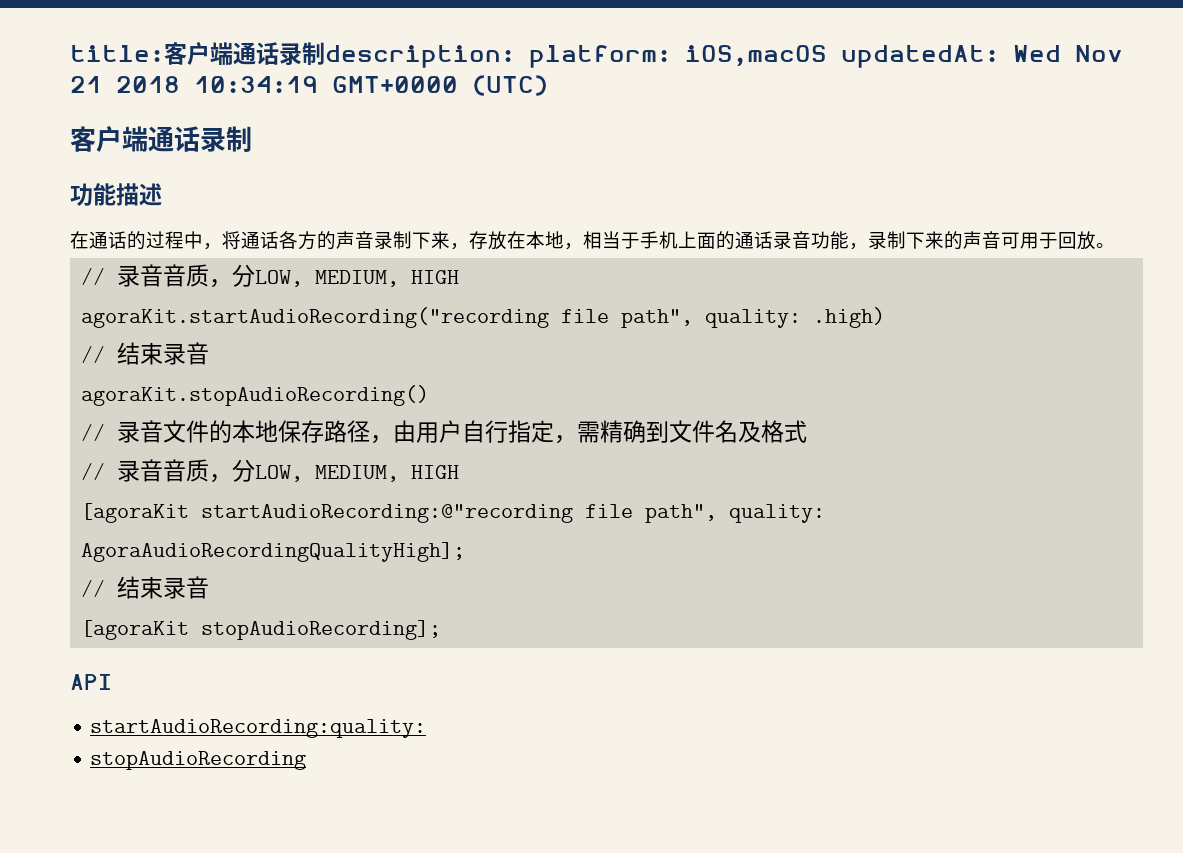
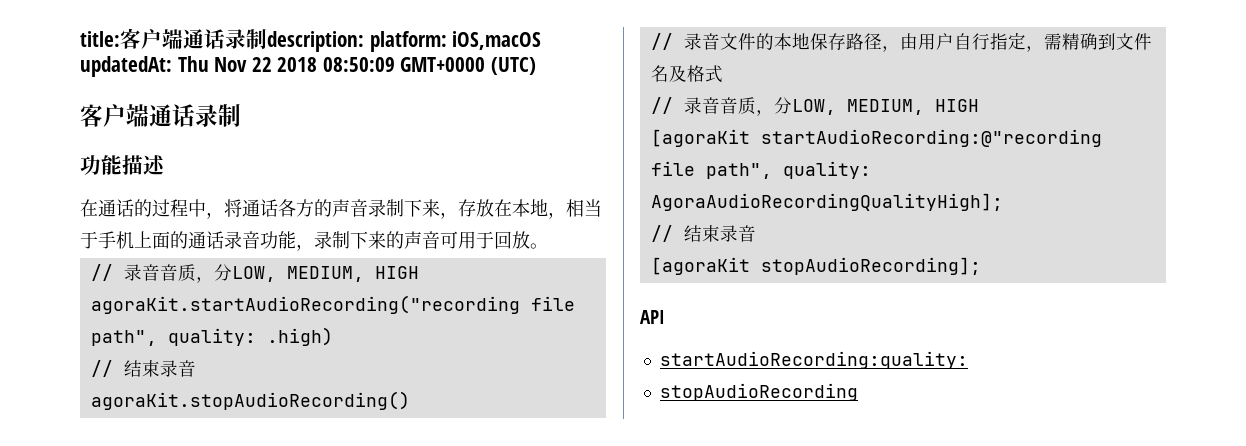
- title:客户端通话录制description: platform: iOS,macOS updatedAt: Wed Nov 21 2018 10:34:19 GMT+0000 (UTC)
+ title:客户端通话录制description: platform: iOS,macOS updatedAt: Thu Nov 22 2018 08:50:09 GMT+0000 (UTC)

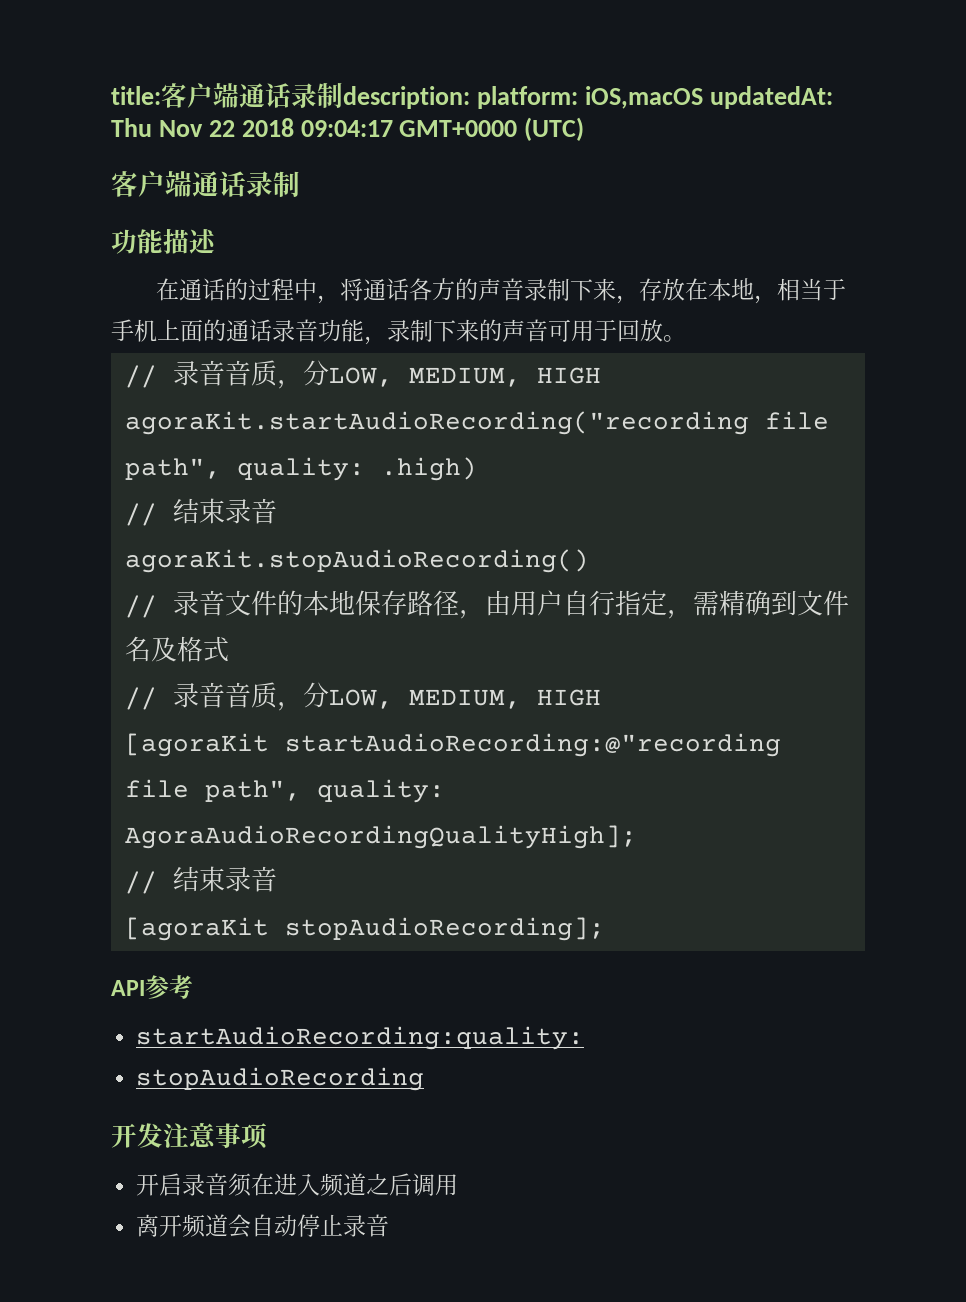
- title:客户端通话录制description: platform: iOS,macOS updatedAt: Thu Nov 22 2018 08:50:09 GMT+0000 (UTC)
+ title:客户端通话录制description: platform: iOS,macOS updatedAt: Thu Nov 22 2018 09:04:17 GMT+0000 (UTC)
- API
+ API参考
+ 开发注意事项
+ 开启录音须在进入频道之后调用
+ 离开频道会自动停止录音

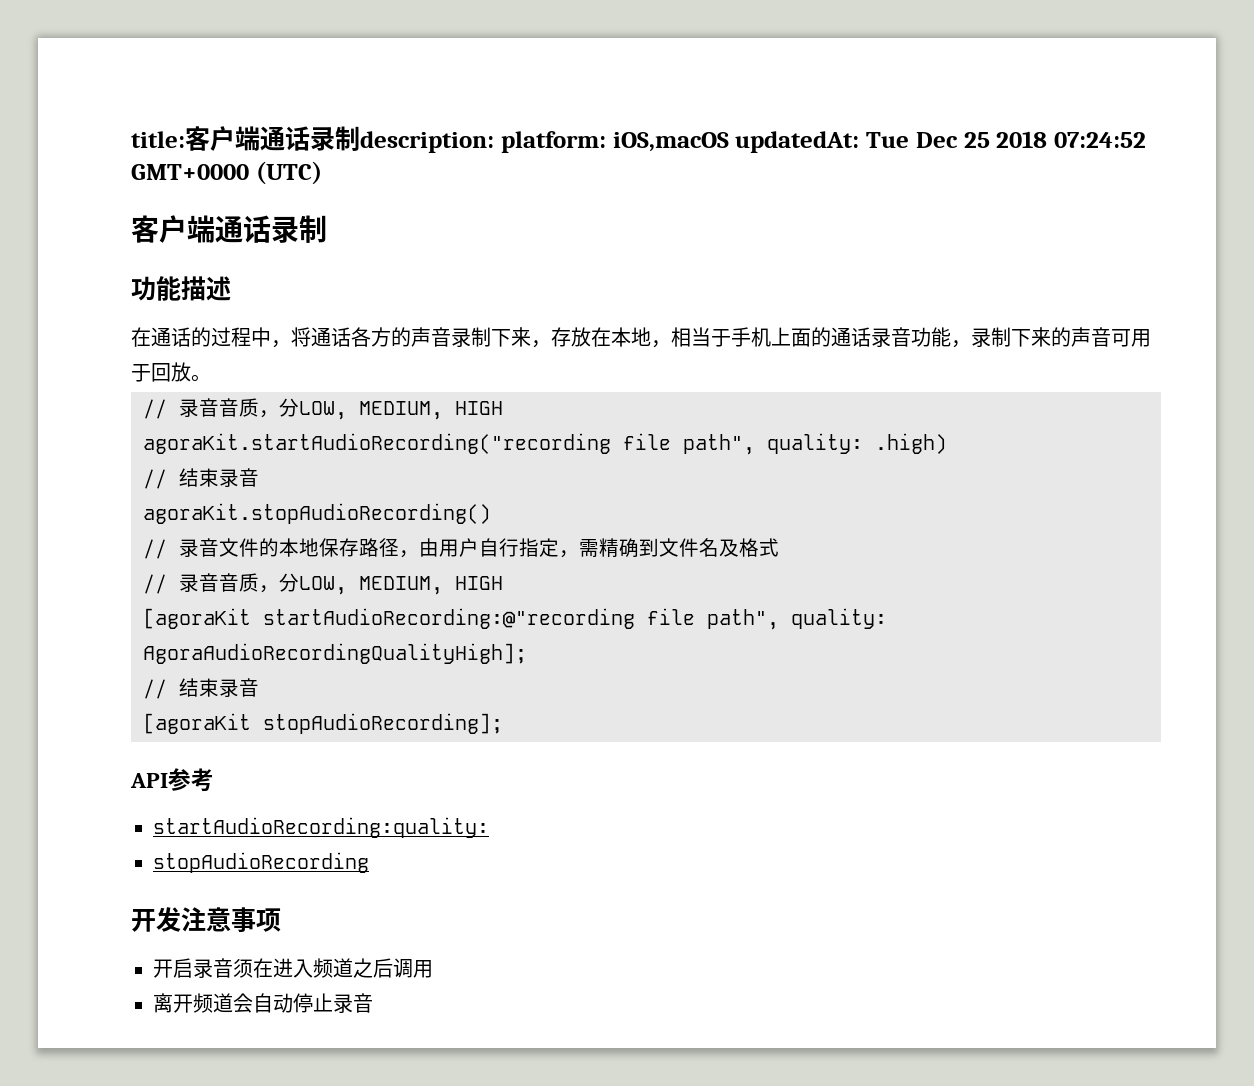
- title:客户端通话录制description: platform: iOS,macOS updatedAt: Thu Nov 22 2018 09:04:17 GMT+0000 (UTC)
+ title:客户端通话录制description: platform: iOS,macOS updatedAt: Tue Dec 25 2018 07:24:52 GMT+0000 (UTC)

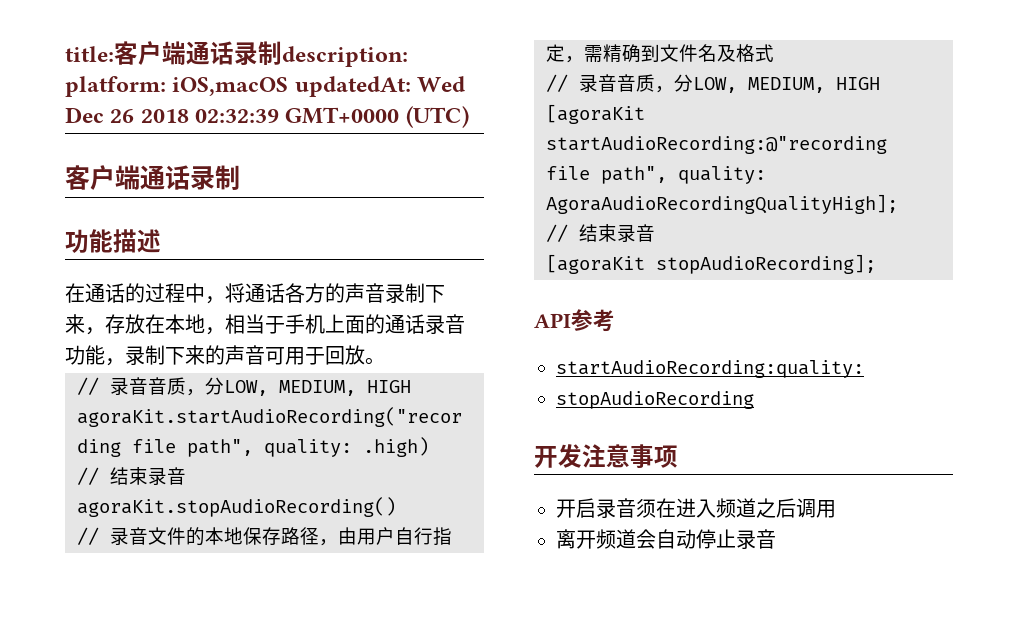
- title:客户端通话录制description: platform: iOS,macOS updatedAt: Tue Dec 25 2018 07:24:52 GMT+0000 (UTC)
+ title:客户端通话录制description: platform: iOS,macOS updatedAt: Wed Dec 26 2018 02:32:39 GMT+0000 (UTC)

